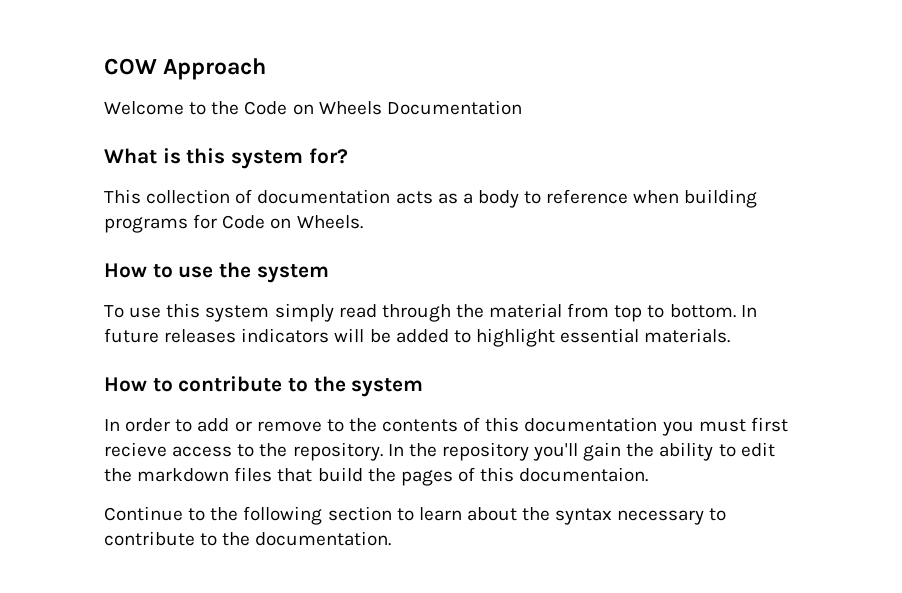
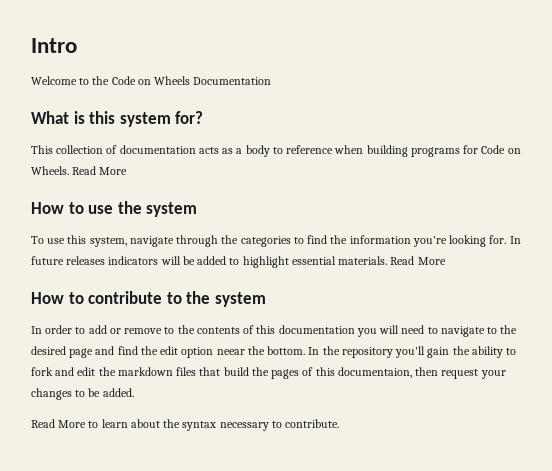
- COW Approach
+ Intro
- This collection of documentation acts as a body to reference when building programs for Code on Wheels.
+ This collection of documentation acts as a body to reference when building programs for Code on Wheels. Read More
- To use this system simply read through the material from top to bottom.
+ To use this system, navigate through the categories to find the information you're looking for.
- In future releases indicators will be added to highlight essential materials.
+ In future releases indicators will be added to highlight essential materials. Read More
- In order to add or remove to the contents of this documentation you must first recieve access to the repository.
+ In order to add or remove to the contents of this documentation you will need to navigate to the desired page and find the edit option neear the bottom.
- In the repository you'll gain the ability to edit the markdown files that build the pages of this documentaion.
- Continue to the following section to learn about the syntax necessary to contribute to the documentation.
+ In the repository you'll gain the ability to fork and edit the markdown files that build the pages of this documentaion, then request your changes to be added.
+ Read More to learn about the syntax necessary to contribute.

